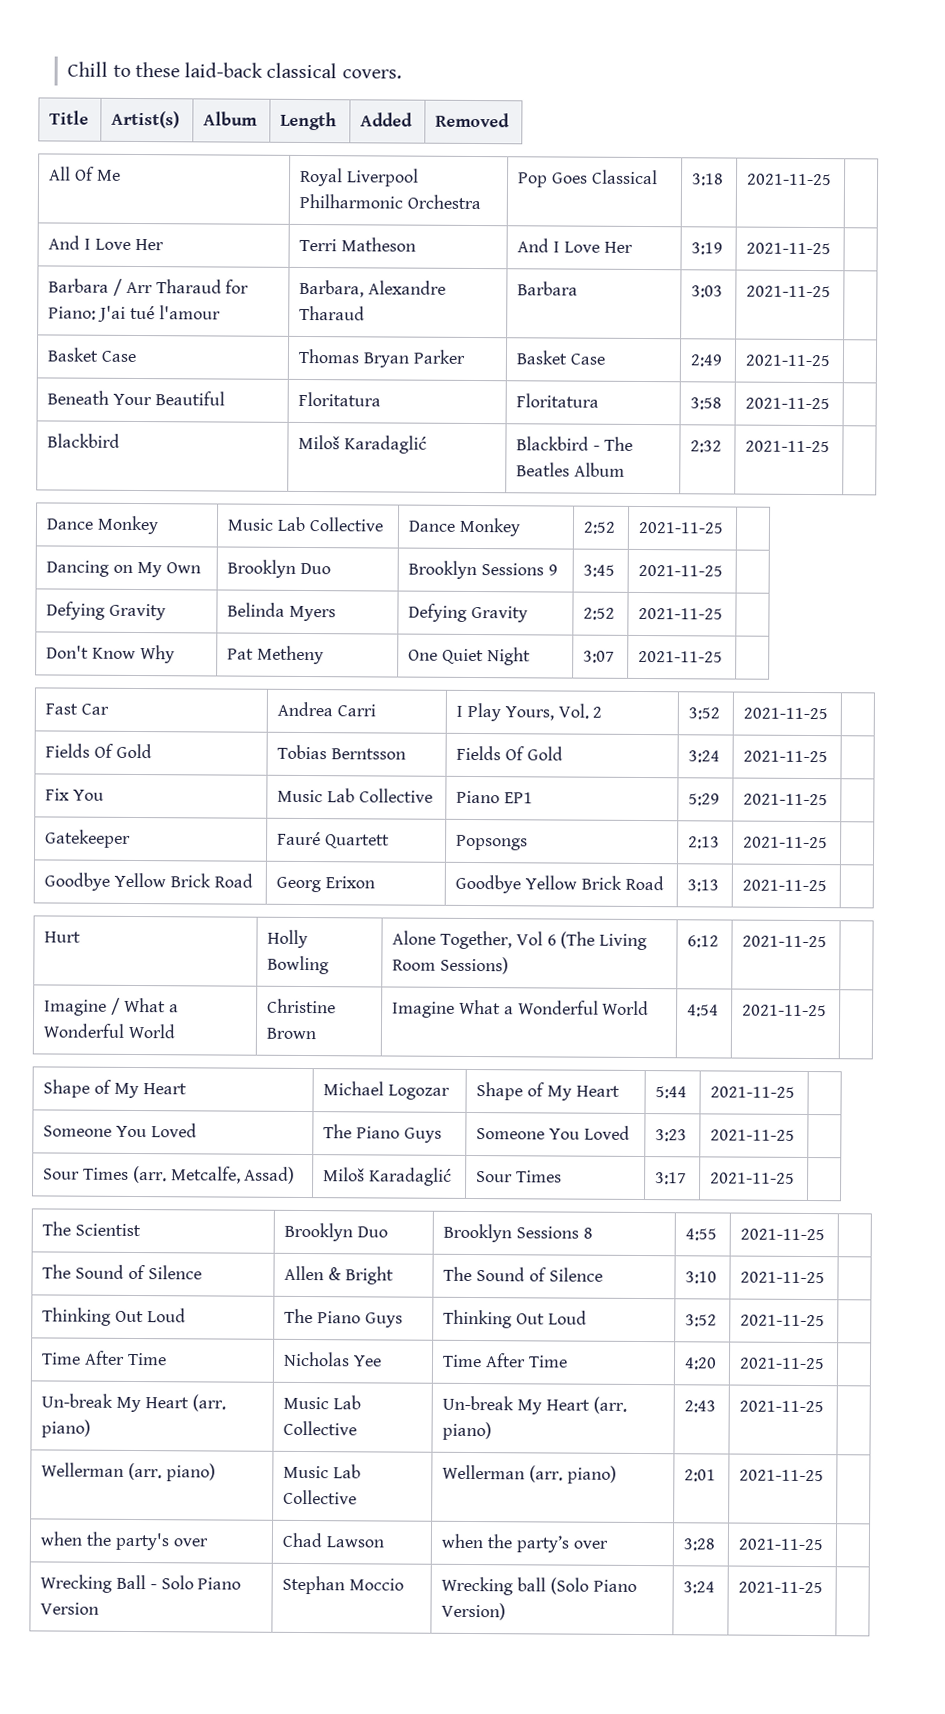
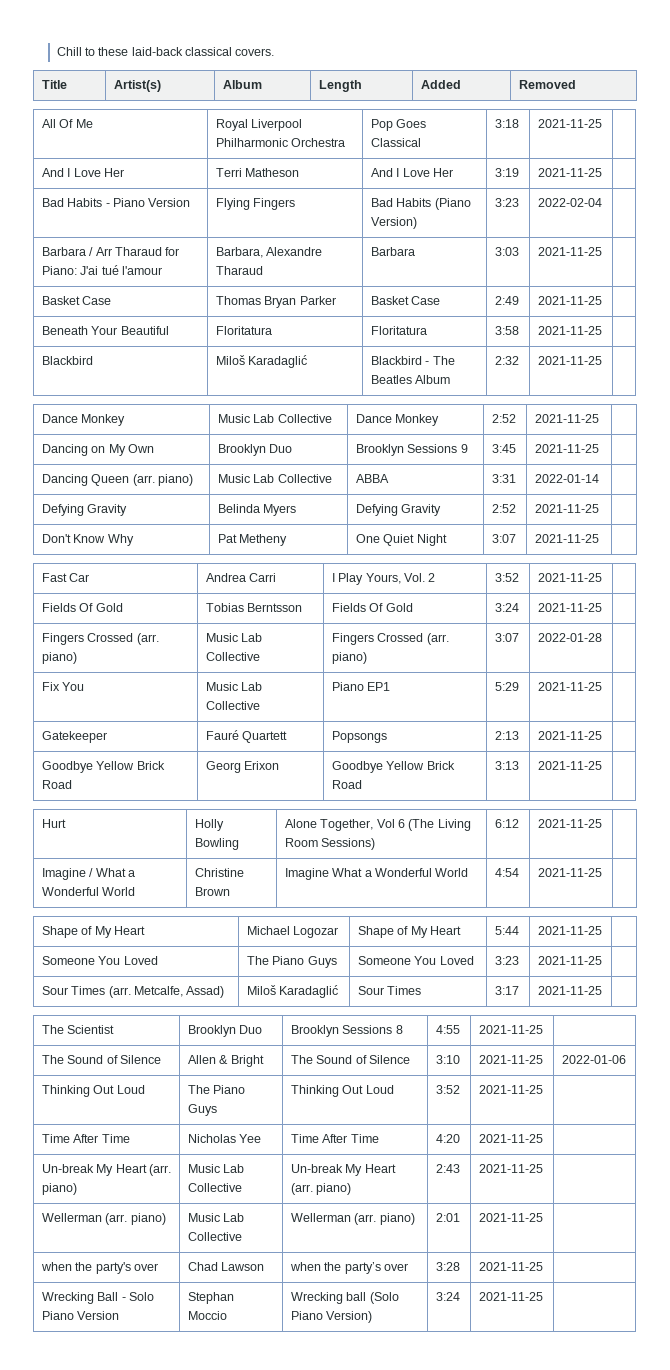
+ Bad Habits - Piano Version | Flying Fingers | Bad Habits (Piano Version) | 3:23 | 2022-02-04 |
+ Dancing Queen (arr. piano) | Music Lab Collective | ABBA | 3:31 | 2022-01-14 |
+ Fingers Crossed (arr. piano) | Music Lab Collective | Fingers Crossed (arr. piano) | 3:07 | 2022-01-28 |
- The Sound of Silence | Allen & Bright | The Sound of Silence | 3:10 | 2021-11-25 |
+ The Sound of Silence | Allen & Bright | The Sound of Silence | 3:10 | 2021-11-25 | 2022-01-06

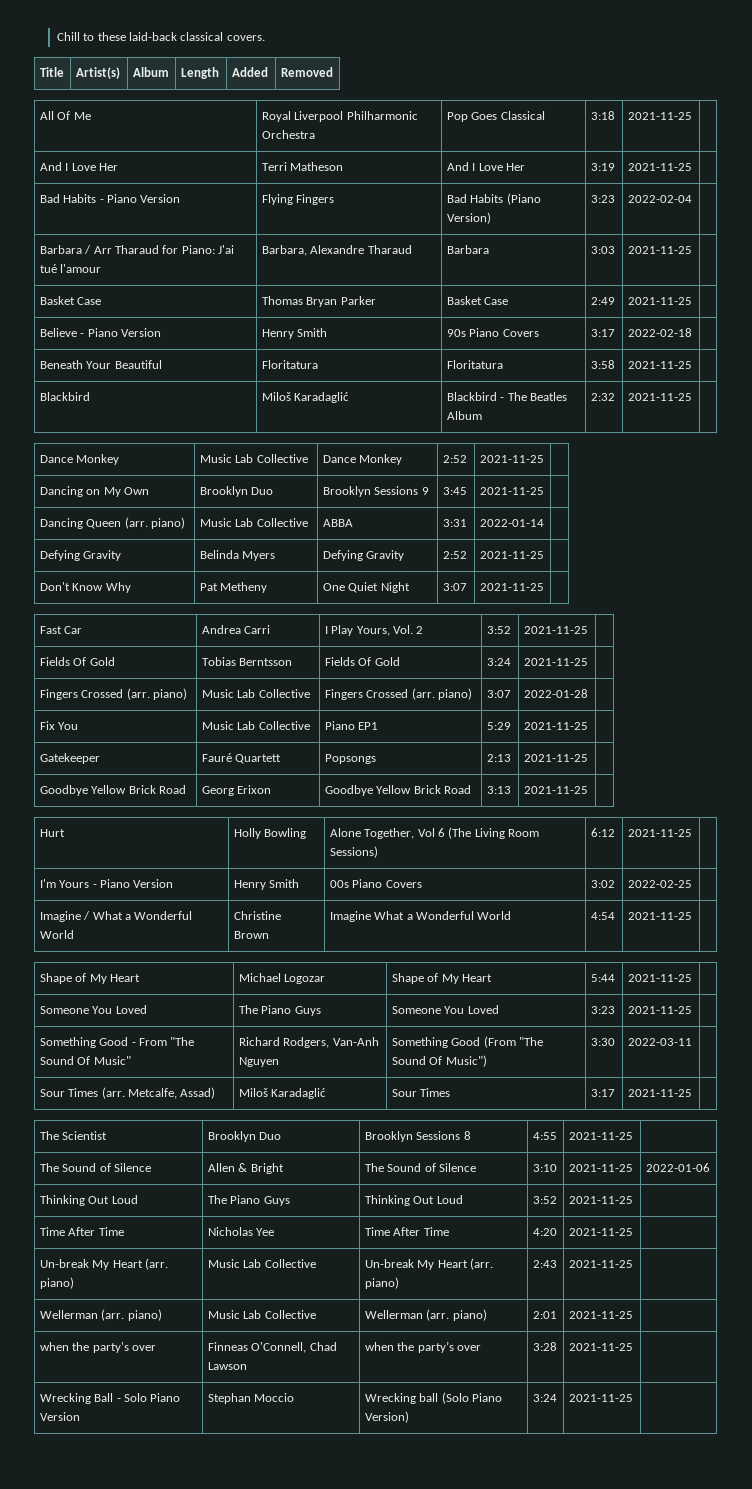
+ Believe - Piano Version | Henry Smith | 90s Piano Covers | 3:17 | 2022-02-18 |
+ I'm Yours - Piano Version | Henry Smith | 00s Piano Covers | 3:02 | 2022-02-25 |
+ Something Good - From "The Sound Of Music" | Richard Rodgers, Van-Anh Nguyen | Something Good (From "The Sound Of Music") | 3:30 | 2022-03-11 |
- when the party's over | Chad Lawson | when the party’s over | 3:28 | 2021-11-25 |
+ when the party's over | Finneas O'Connell, Chad Lawson | when the party’s over | 3:28 | 2021-11-25 |

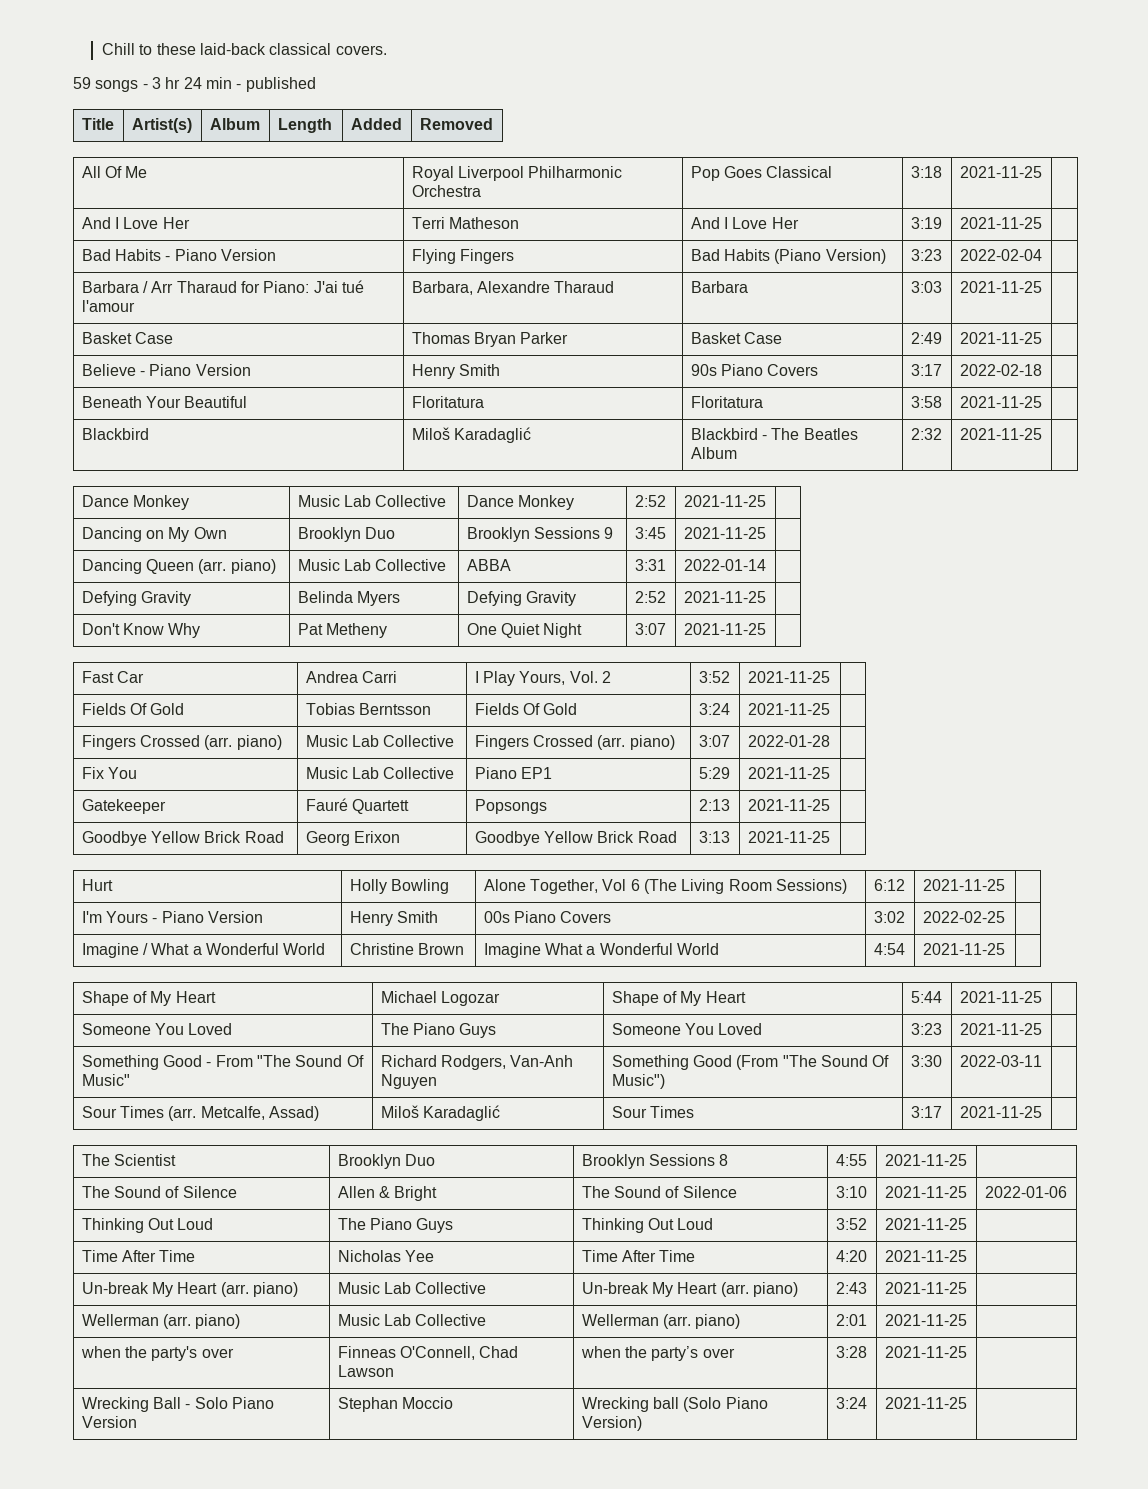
+ 59 songs - 3 hr 24 min - published

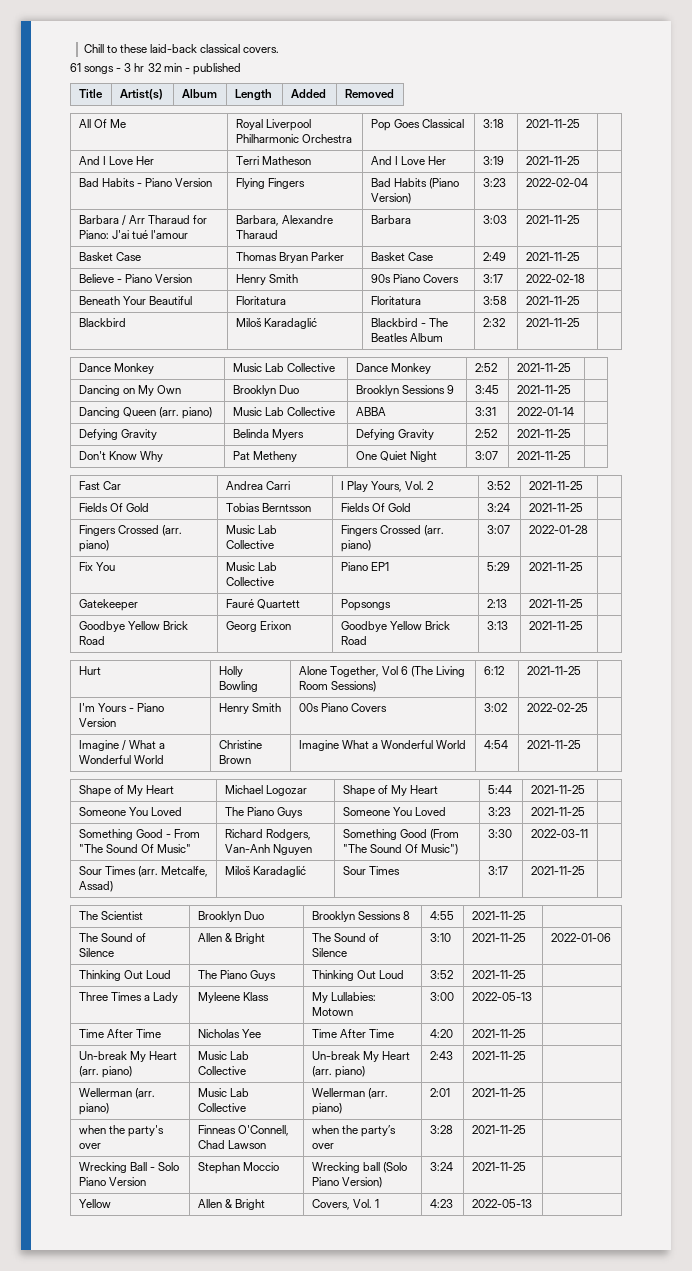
- 59 songs - 3 hr 24 min - published
+ 61 songs - 3 hr 32 min - published
+ Three Times a Lady | Myleene Klass | My Lullabies: Motown | 3:00 | 2022-05-13 |
+ Yellow | Allen & Bright | Covers, Vol. 1 | 4:23 | 2022-05-13 |

